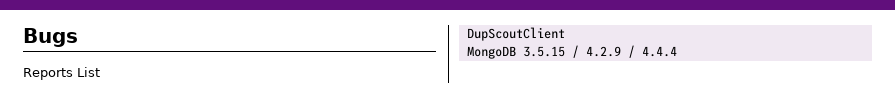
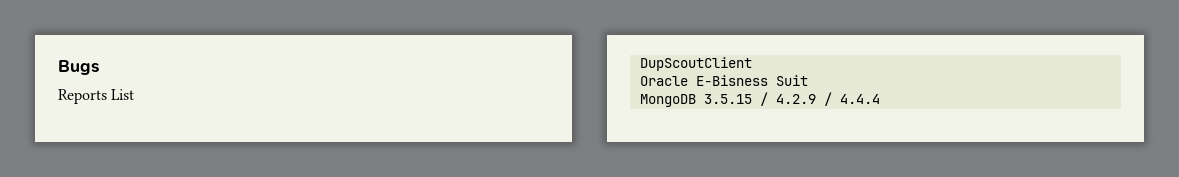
+ Oracle E-Bisness Suit

